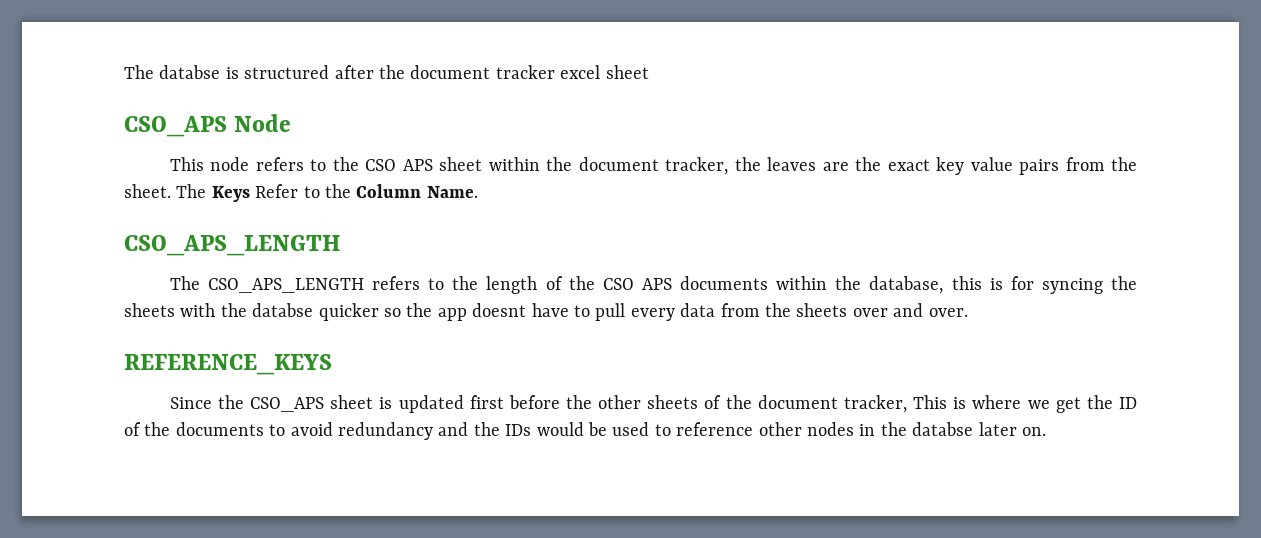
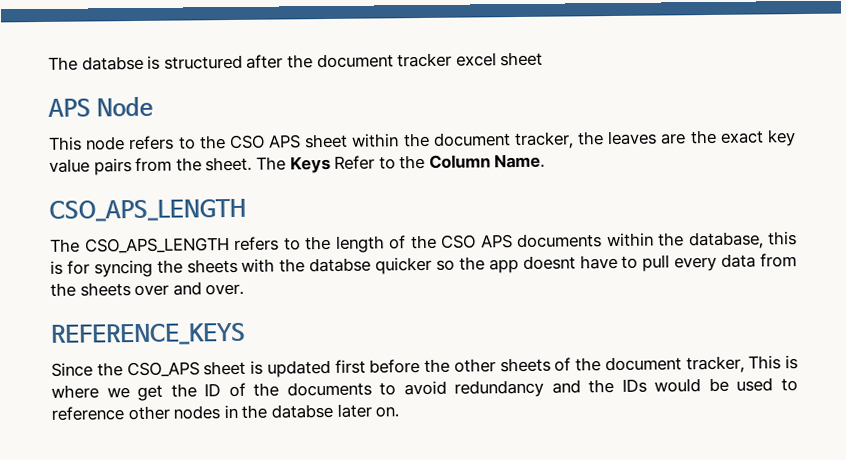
- CSO_APS Node
+ APS Node

